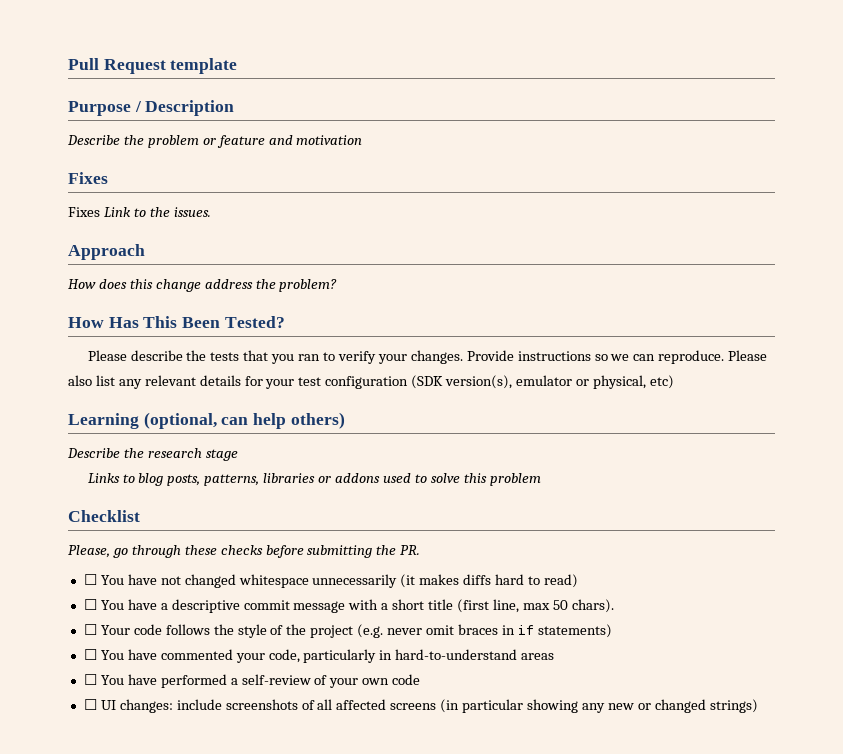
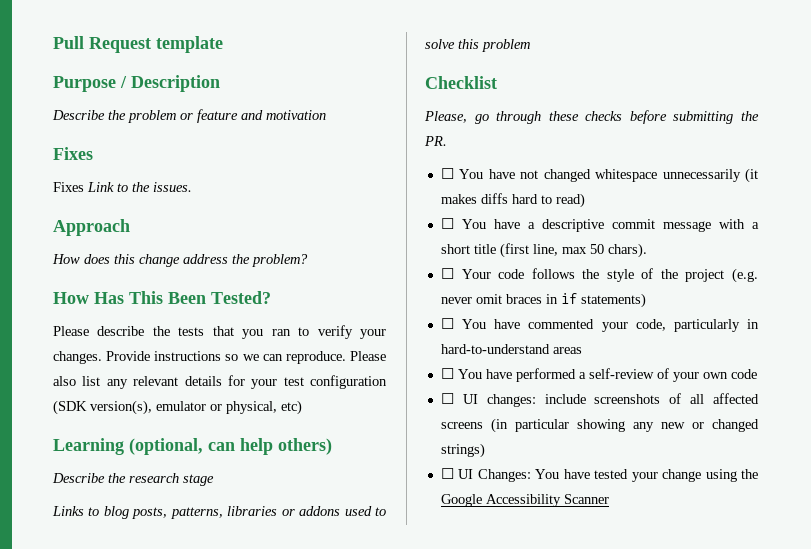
+ ☐ UI Changes: You have tested your change using the Google Accessibility Scanner

